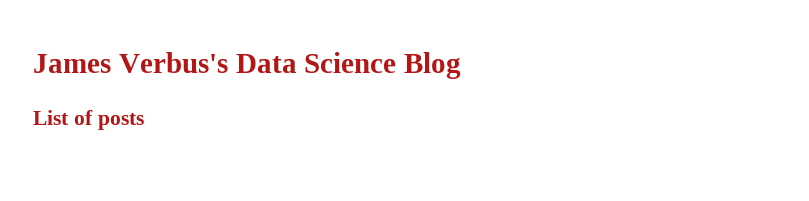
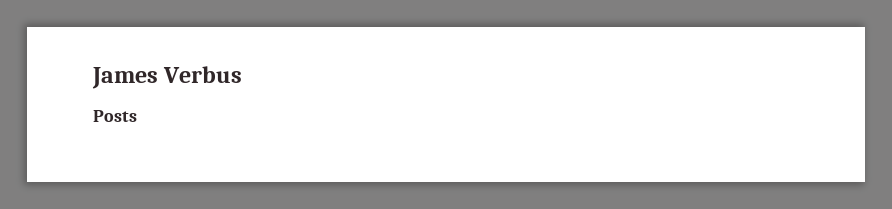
- James Verbus's Data Science Blog
- List of posts
+ James Verbus
+ Posts

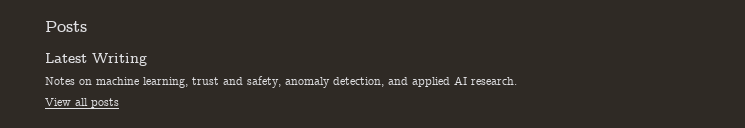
- James Verbus
  Posts
+ Latest Writing
+ Notes on machine learning, trust and safety, anomaly detection, and applied AI research.
+ View all posts

